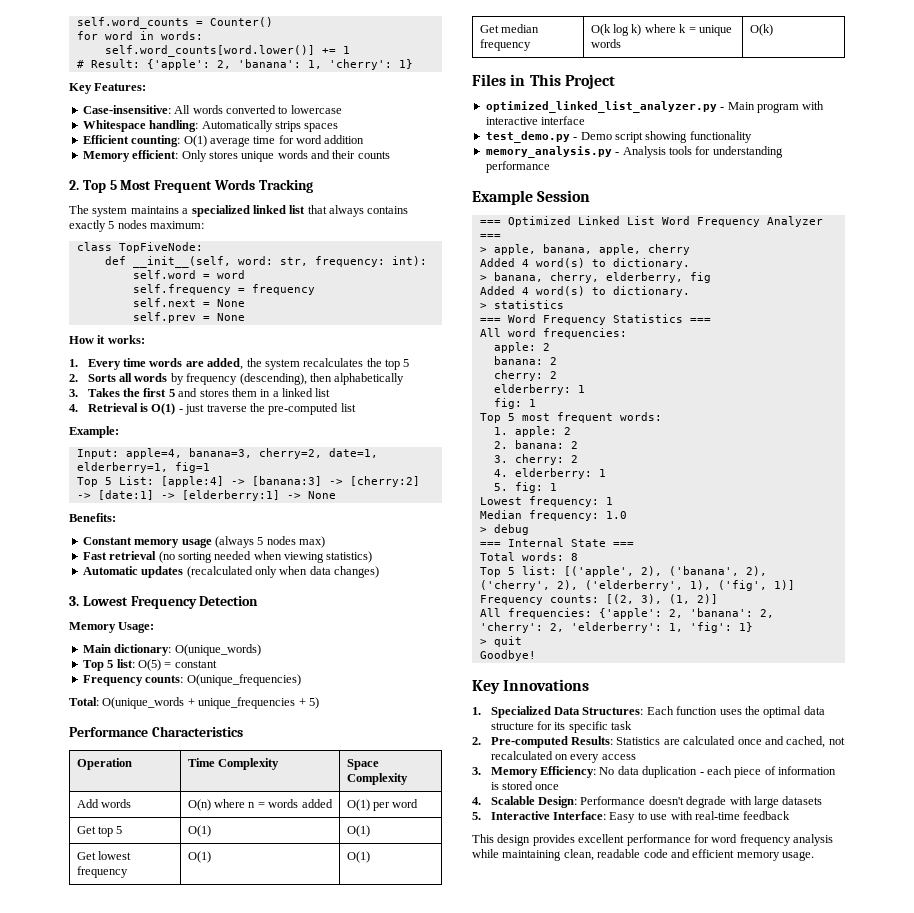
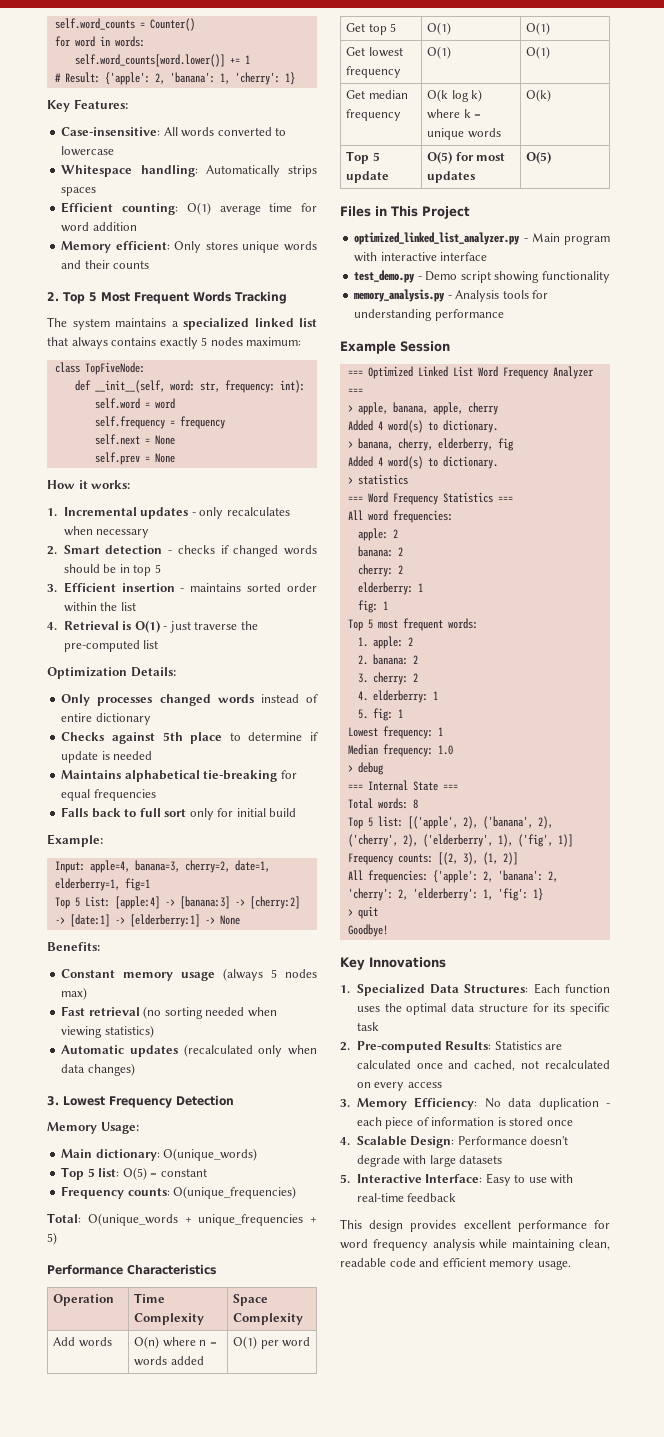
- 1. Every time words are added, the system recalculates the top 5
- 2. Sorts all words by frequency (descending), then alphabetically
- 3. Takes the first 5 and stores them in a linked list
+ 1. Incremental updates - only recalculates when necessary
+ 2. Smart detection - checks if changed words should be in top 5
+ 3. Efficient insertion - maintains sorted order within the list
+ Optimization Details:
+ Only processes changed words instead of entire dictionary
+ Checks against 5th place to determine if update is needed
+ Maintains alphabetical tie-breaking for equal frequencies
+ Falls back to full sort only for initial build
+ Top 5 update | O(5) for most updates | O(5)

